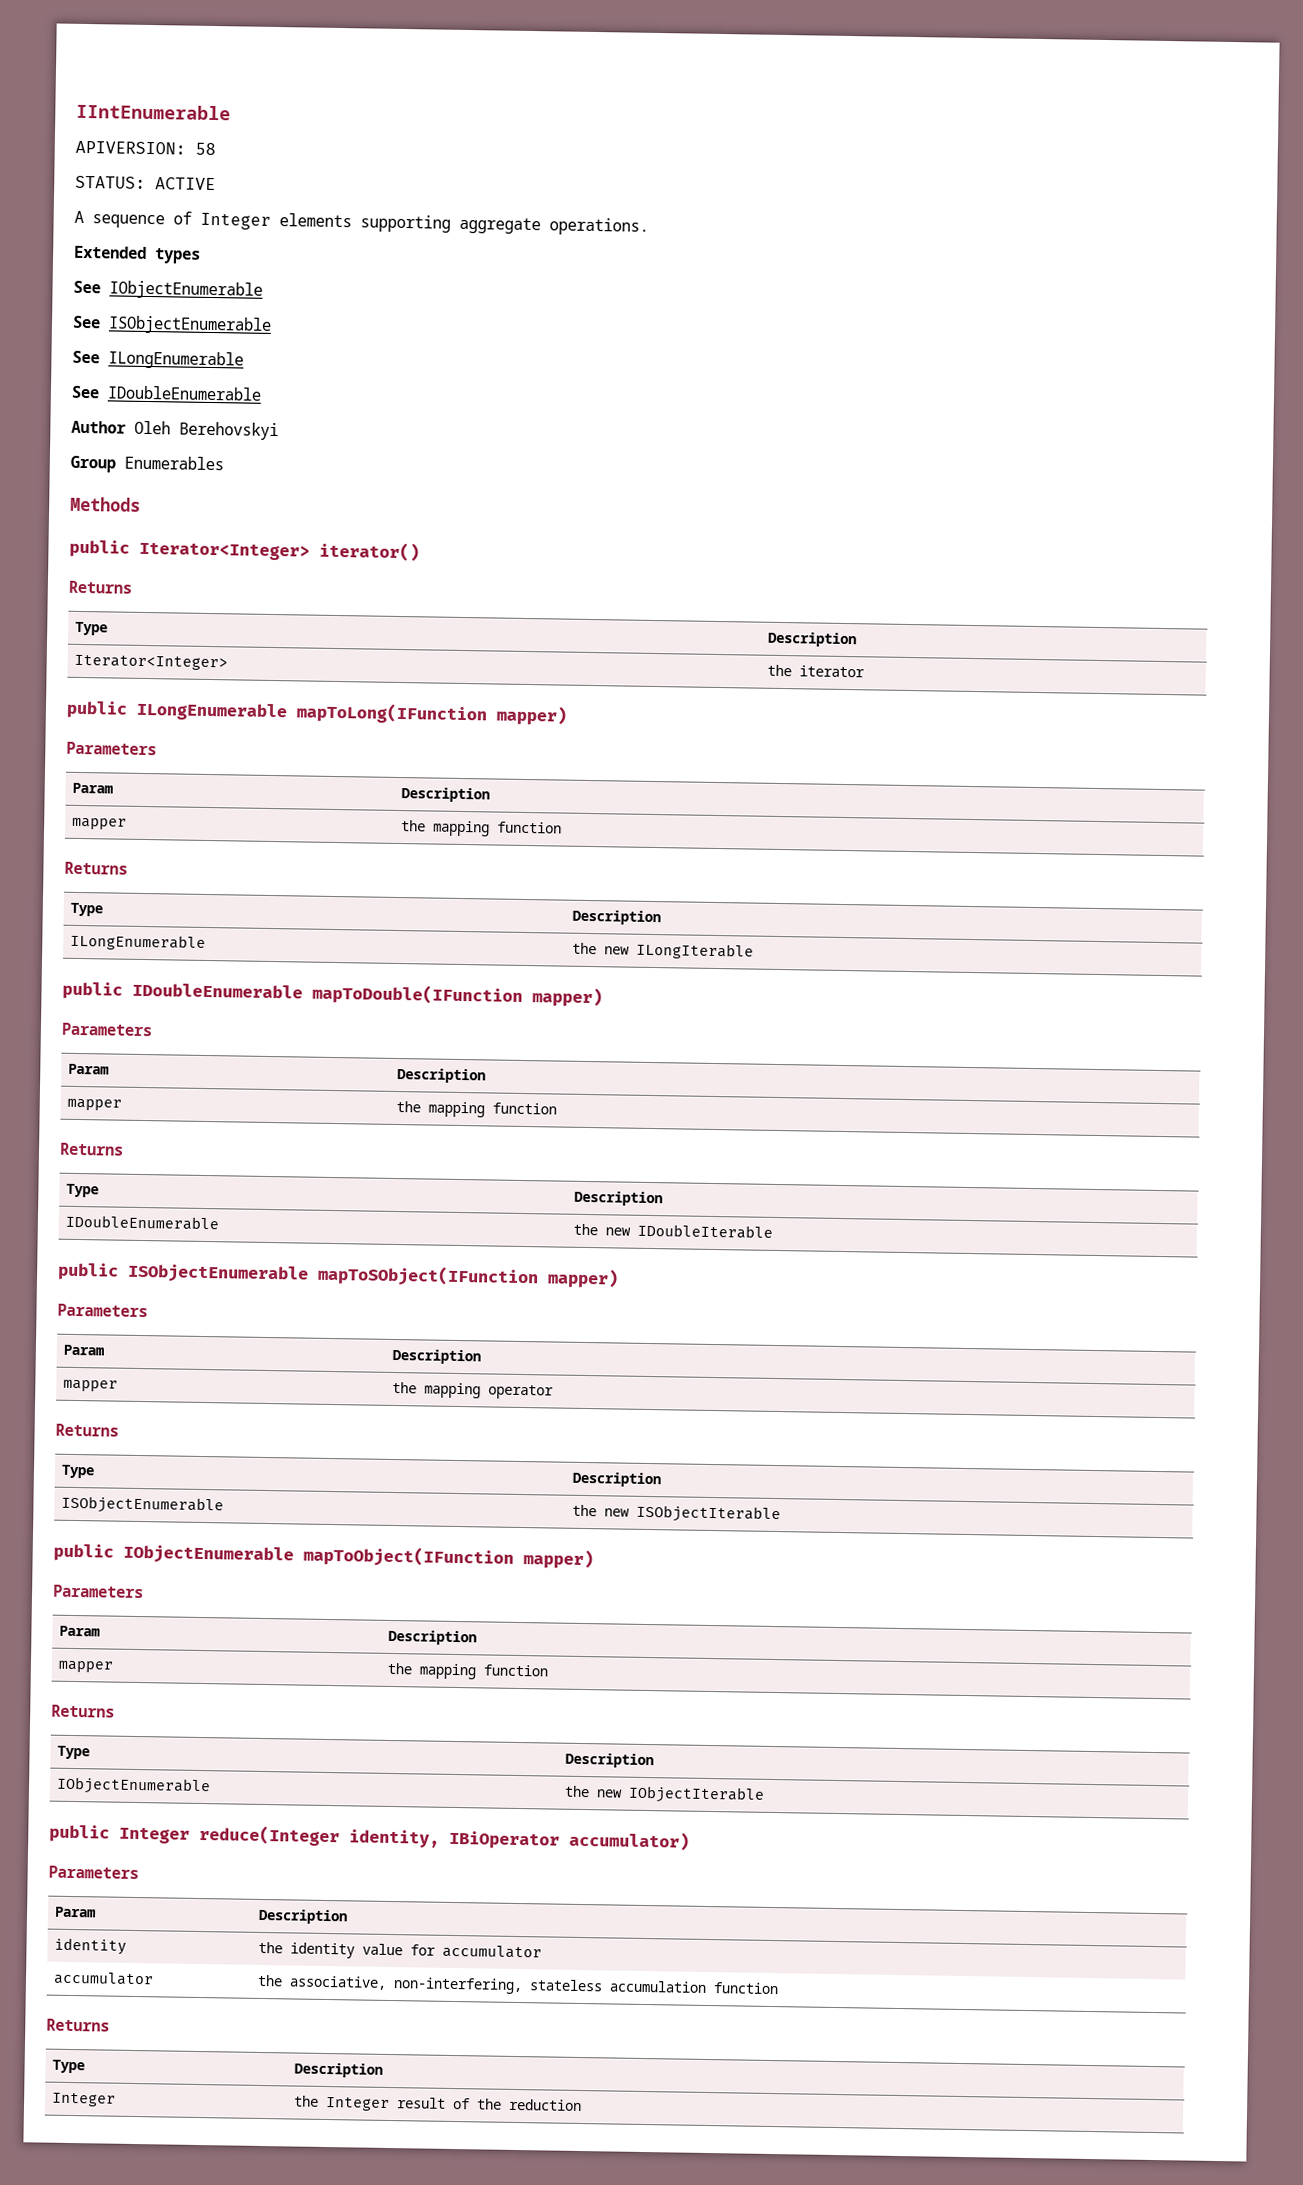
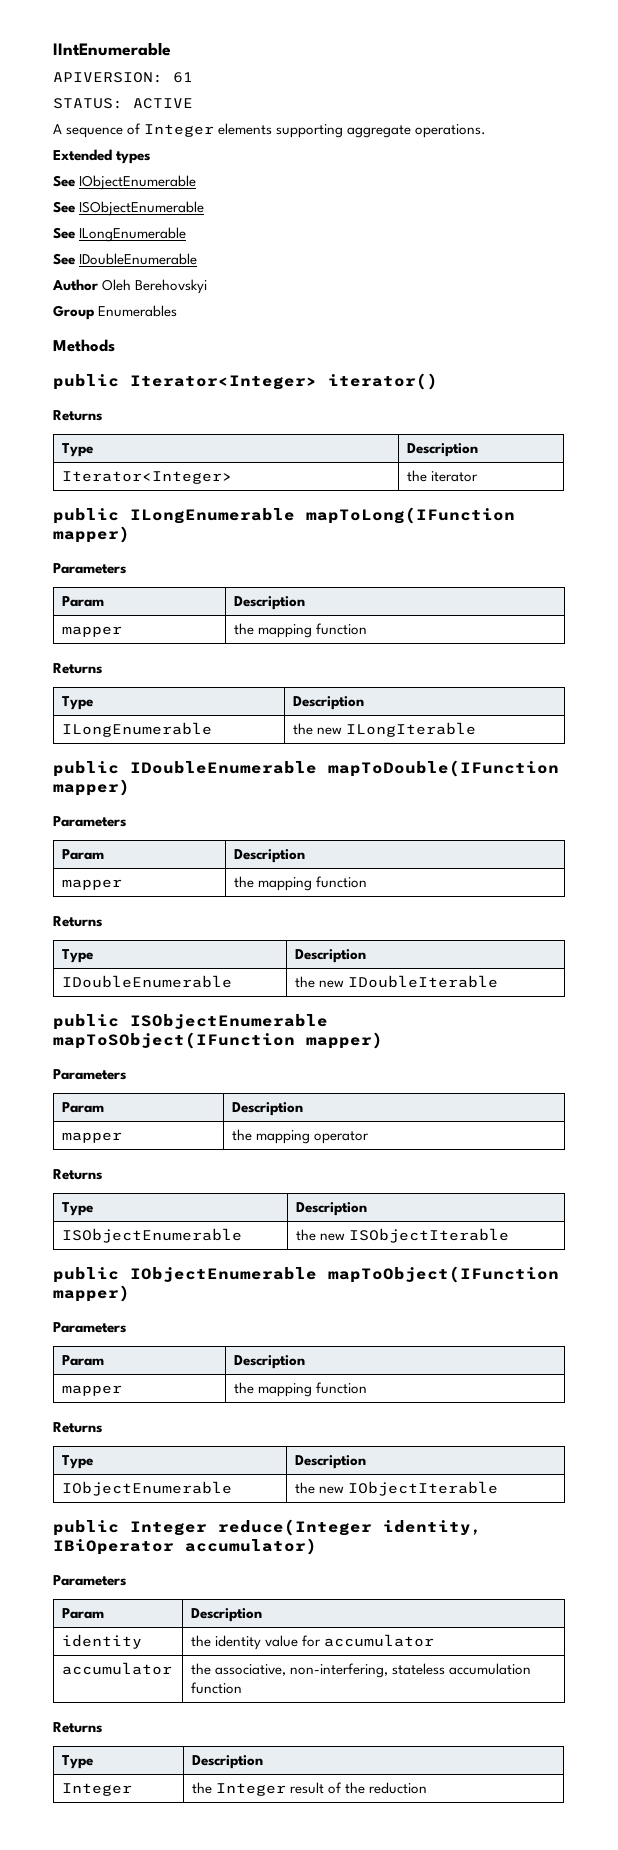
- APIVERSION: 58
+ APIVERSION: 61

